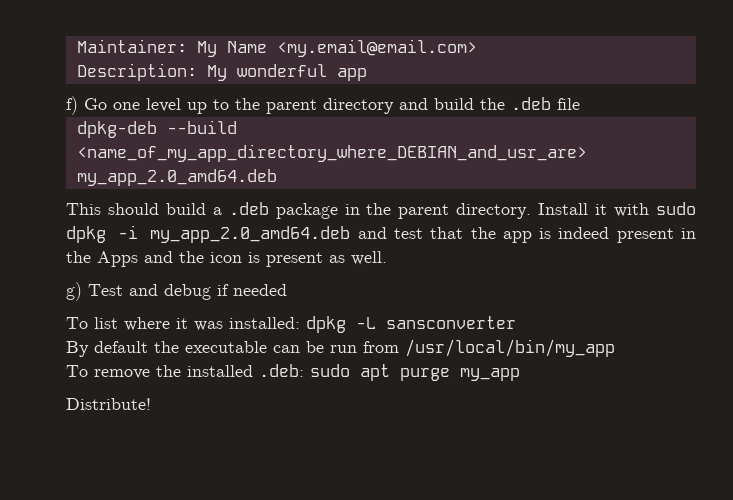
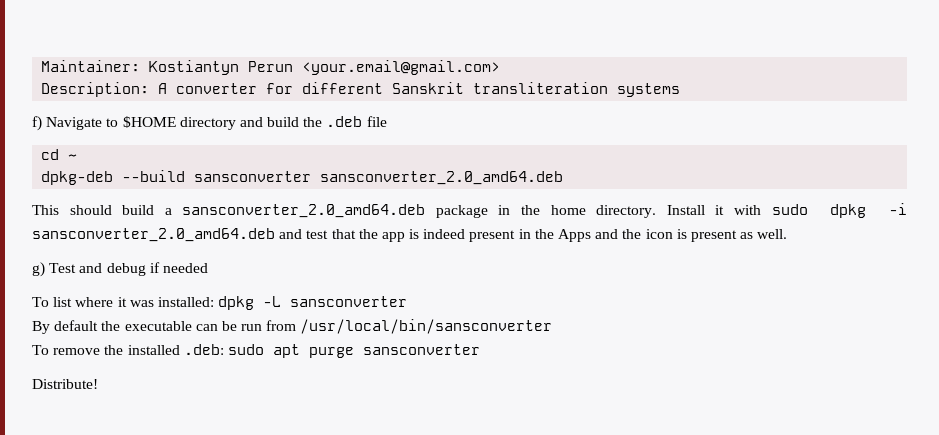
- Maintainer: My Name <my.email@email.com>
- Description: My wonderful app
- f) Go one level up to the parent directory and build the .deb file
+ Maintainer: Kostiantyn Perun <your.email@gmail.com>
+ Description: A converter for different Sanskrit transliteration systems
+ f) Navigate to $HOME directory and build the .deb file
+ cd ~
- dpkg-deb --build <name_of_my_app_directory_where_DEBIAN_and_usr_are> my_app_2.0_amd64.deb
+ dpkg-deb --build sansconverter sansconverter_2.0_amd64.deb
- This should build a .deb package in the parent directory.
+ This should build a sansconverter_2.0_amd64.deb package in the home directory.
- Install it with sudo dpkg -i my_app_2.0_amd64.deb and test that the app is indeed present in the Apps and the icon is present as well.
+ Install it with sudo dpkg -i sansconverter_2.0_amd64.deb and test that the app is indeed present in the Apps and the icon is present as well.
- By default the executable can be run from /usr/local/bin/my_app
+ By default the executable can be run from /usr/local/bin/sansconverter
- To remove the installed .deb: sudo apt purge my_app
+ To remove the installed .deb: sudo apt purge sansconverter

